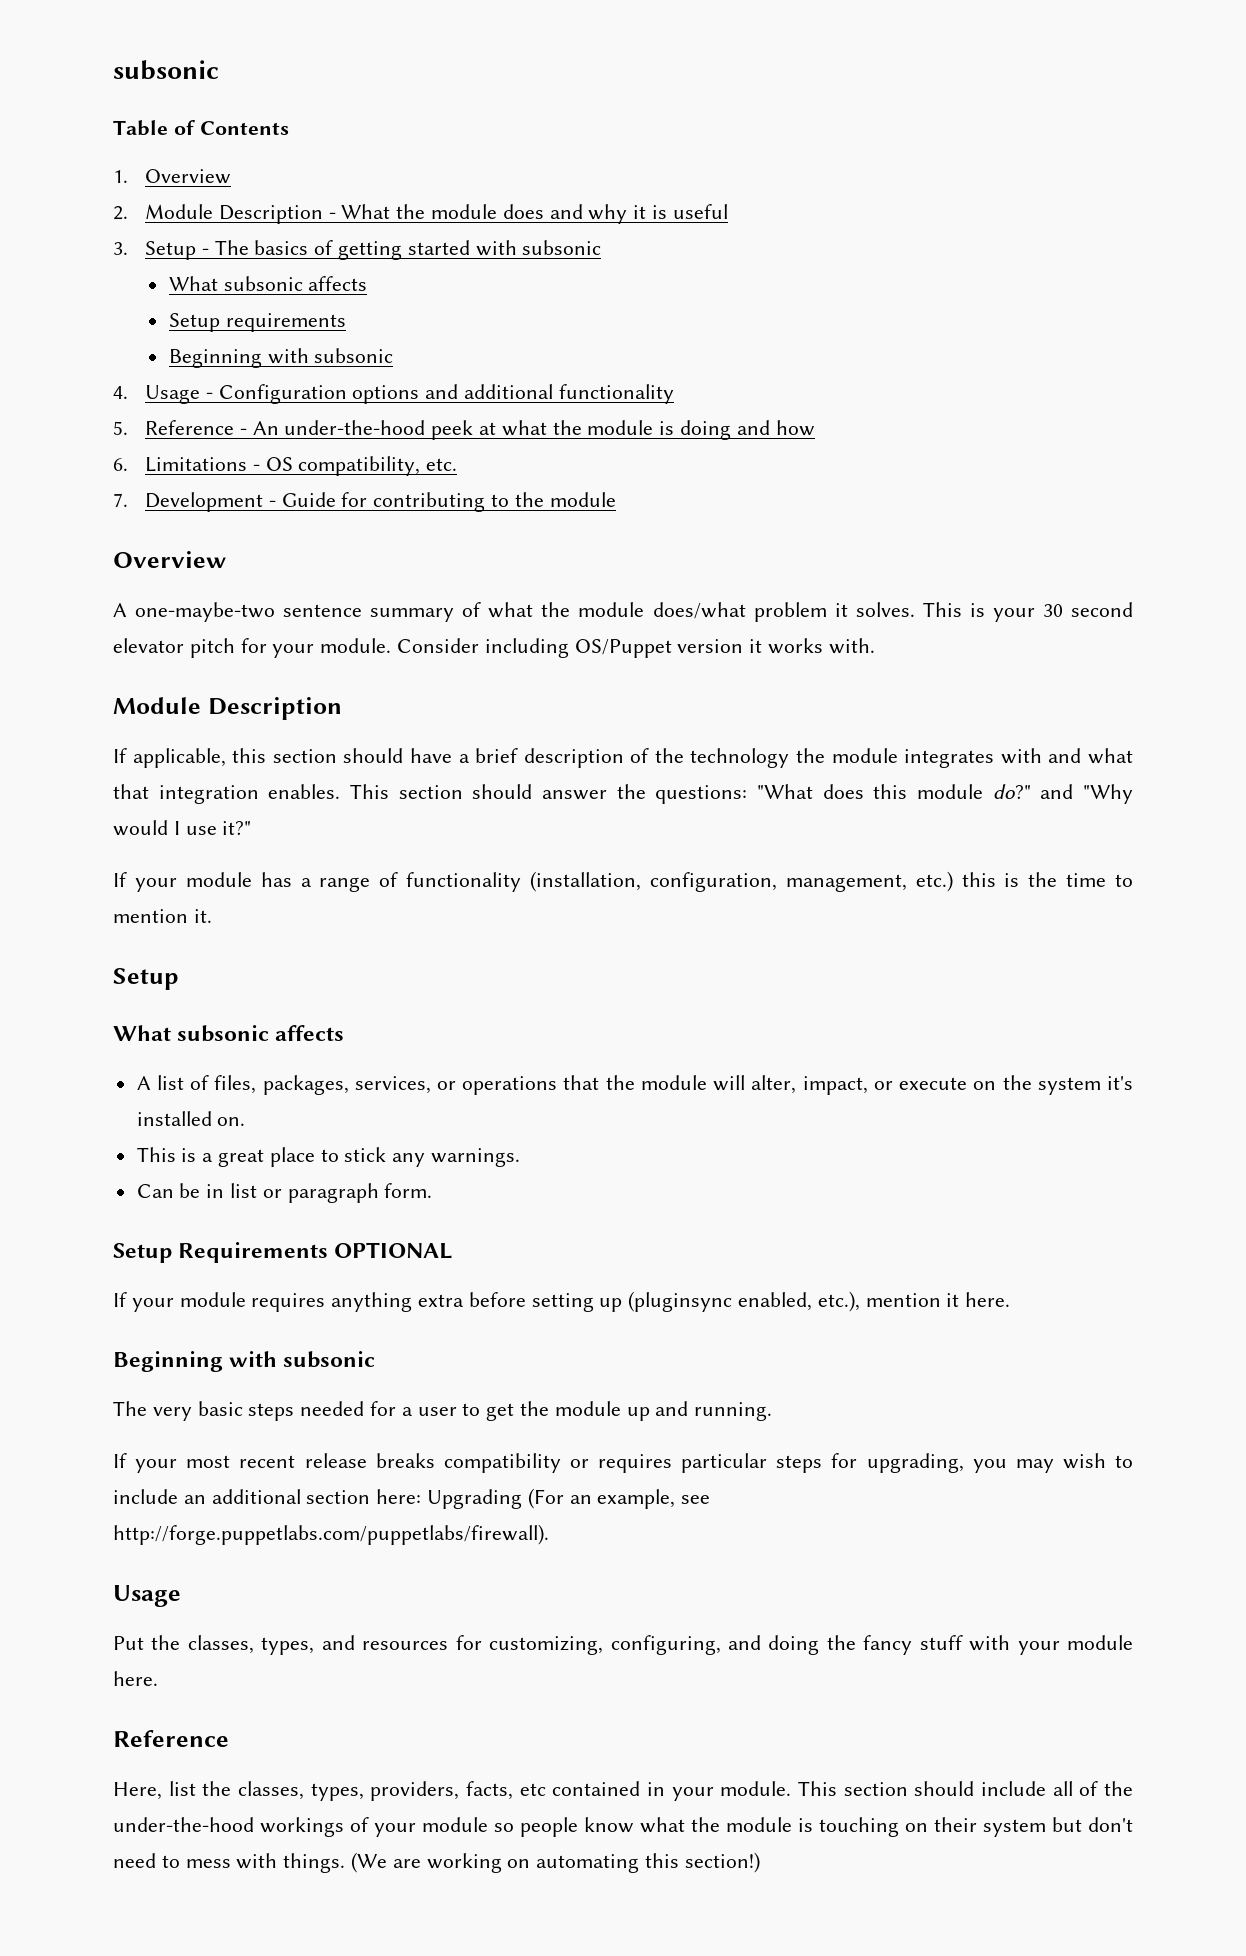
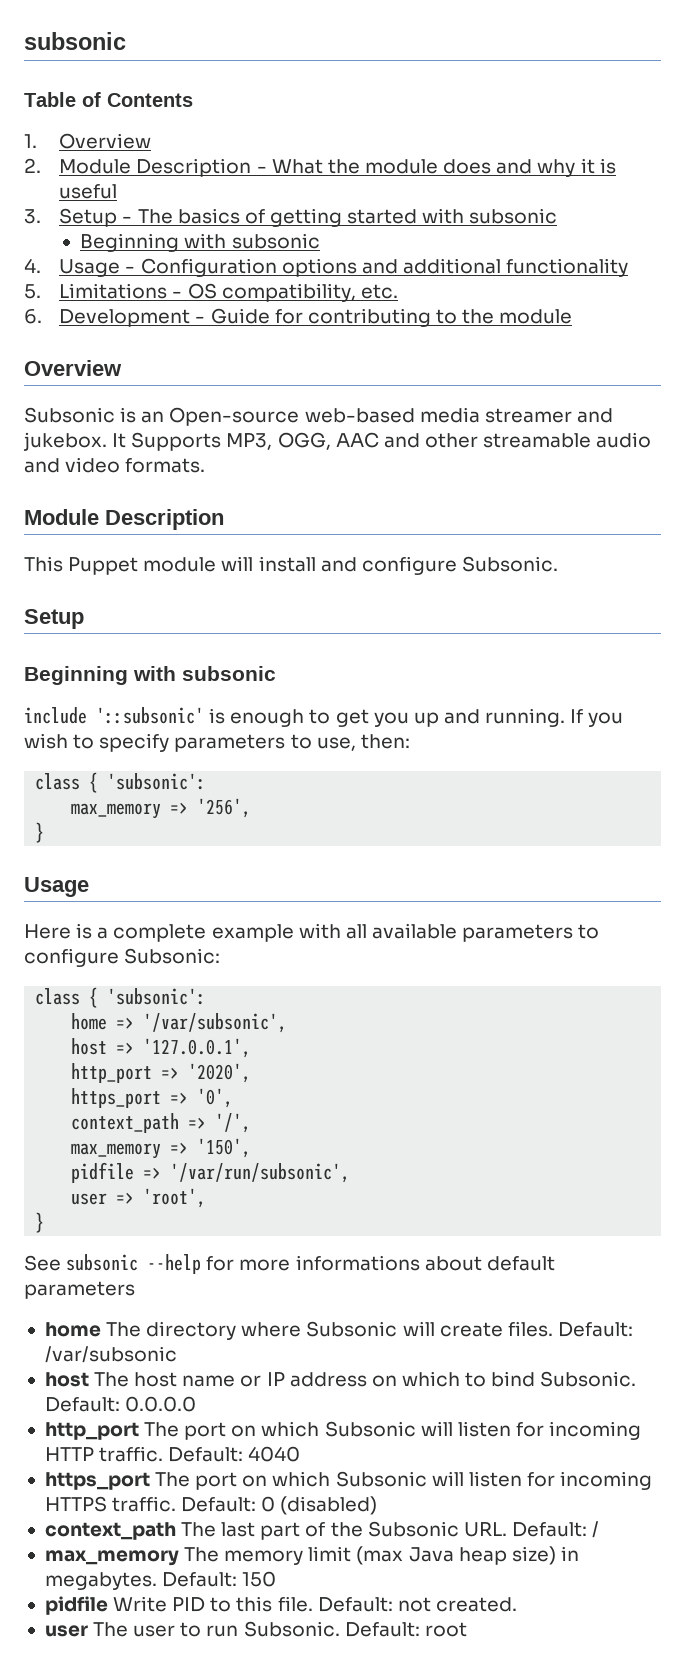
  3. Setup - The basics of getting started with subsonic
- What subsonic affects
- Setup requirements
- 5. Reference - An under-the-hood peek at what the module is doing and how
- 6. Limitations - OS compatibility, etc.
+ 5. Limitations - OS compatibility, etc.
- 7. Development - Guide for contributing to the module
+ 6. Development - Guide for contributing to the module
- A one-maybe-two sentence summary of what the module does/what problem it solves. This is your 30 second elevator pitch for your module. Consider including OS/Puppet version it works with.
+ Subsonic is an Open-source web-based media streamer and jukebox. It Supports MP3, OGG, AAC and other streamable audio and video formats.
  Module Description
- If applicable, this section should have a brief description of the technology the module integrates with and what that integration enables. This section should answer the questions: "What does this module do?" and "Why would I use it?"
- If your module has a range of functionality (installation, configuration, management, etc.) this is the time to mention it.
+ This Puppet module will install and configure Subsonic.
  Setup
- What subsonic affects
- A list of files, packages, services, or operations that the module will alter, impact, or execute on the system it's installed on.
- This is a great place to stick any warnings.
- Can be in list or paragraph form.
- Setup Requirements OPTIONAL
- If your module requires anything extra before setting up (pluginsync enabled, etc.), mention it here.
  Beginning with subsonic
- The very basic steps needed for a user to get the module up and running.
- If your most recent release breaks compatibility or requires particular steps for upgrading, you may wish to include an additional section here: Upgrading (For an example, see http://forge.puppetlabs.com/puppetlabs/firewall).
+ include '::subsonic' is enough to get you up and running. If you wish to specify parameters to use, then:
+ class { 'subsonic':
+ max_memory => '256',
+ }
  Usage
- Put the classes, types, and resources for customizing, configuring, and doing the fancy stuff with your module here.
- Reference
- Here, list the classes, types, providers, facts, etc contained in your module. This section should include all of the under-the-hood workings of your module so people know what the module is touching on their system but don't need to mess with things. (We are working on automating this section!)
+ Here is a complete example with all available parameters to configure Subsonic:
+ class { 'subsonic':
+ home => '/var/subsonic',
+ host => '127.0.0.1',
+ http_port => '2020',
+ https_port => '0',
+ context_path => '/',
+ max_memory => '150',
+ pidfile => '/var/run/subsonic',
+ user => 'root',
+ }
+ See subsonic --help for more informations about default parameters
+ home The directory where Subsonic will create files. Default: /var/subsonic
+ host The host name or IP address on which to bind Subsonic. Default: 0.0.0.0
+ http_port The port on which Subsonic will listen for incoming HTTP traffic. Default: 4040
+ https_port The port on which Subsonic will listen for incoming HTTPS traffic. Default: 0 (disabled)
+ context_path The last part of the Subsonic URL. Default: /
+ max_memory The memory limit (max Java heap size) in megabytes. Default: 150
+ pidfile Write PID to this file. Default: not created.
+ user The user to run Subsonic. Default: root

